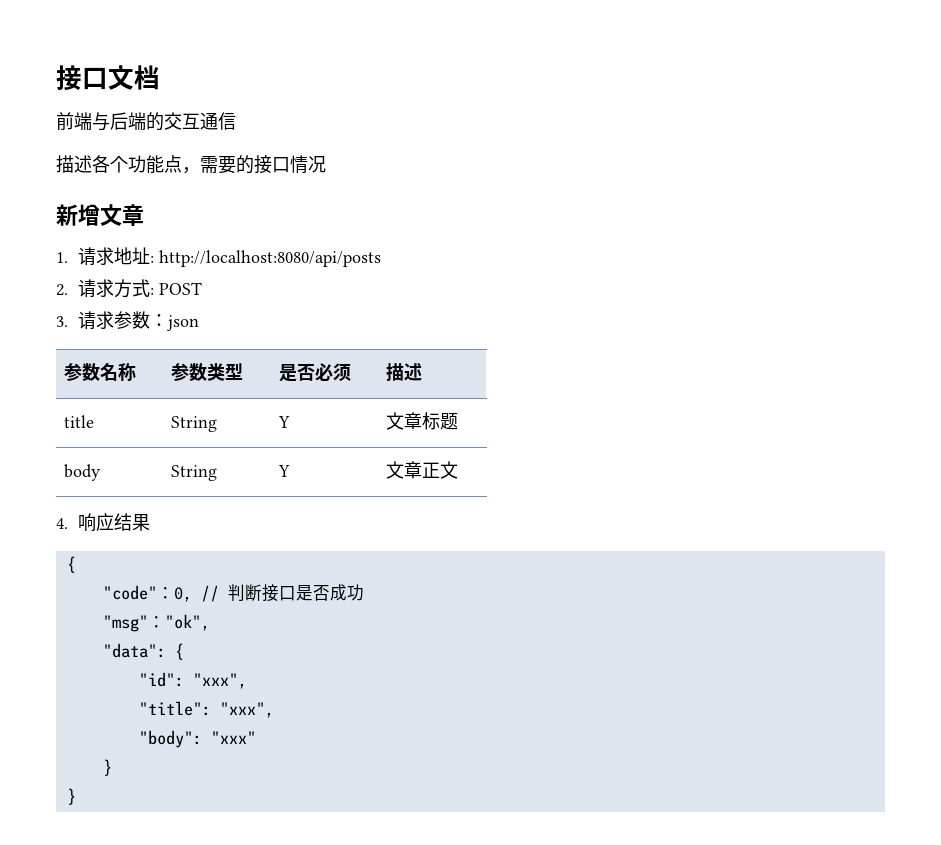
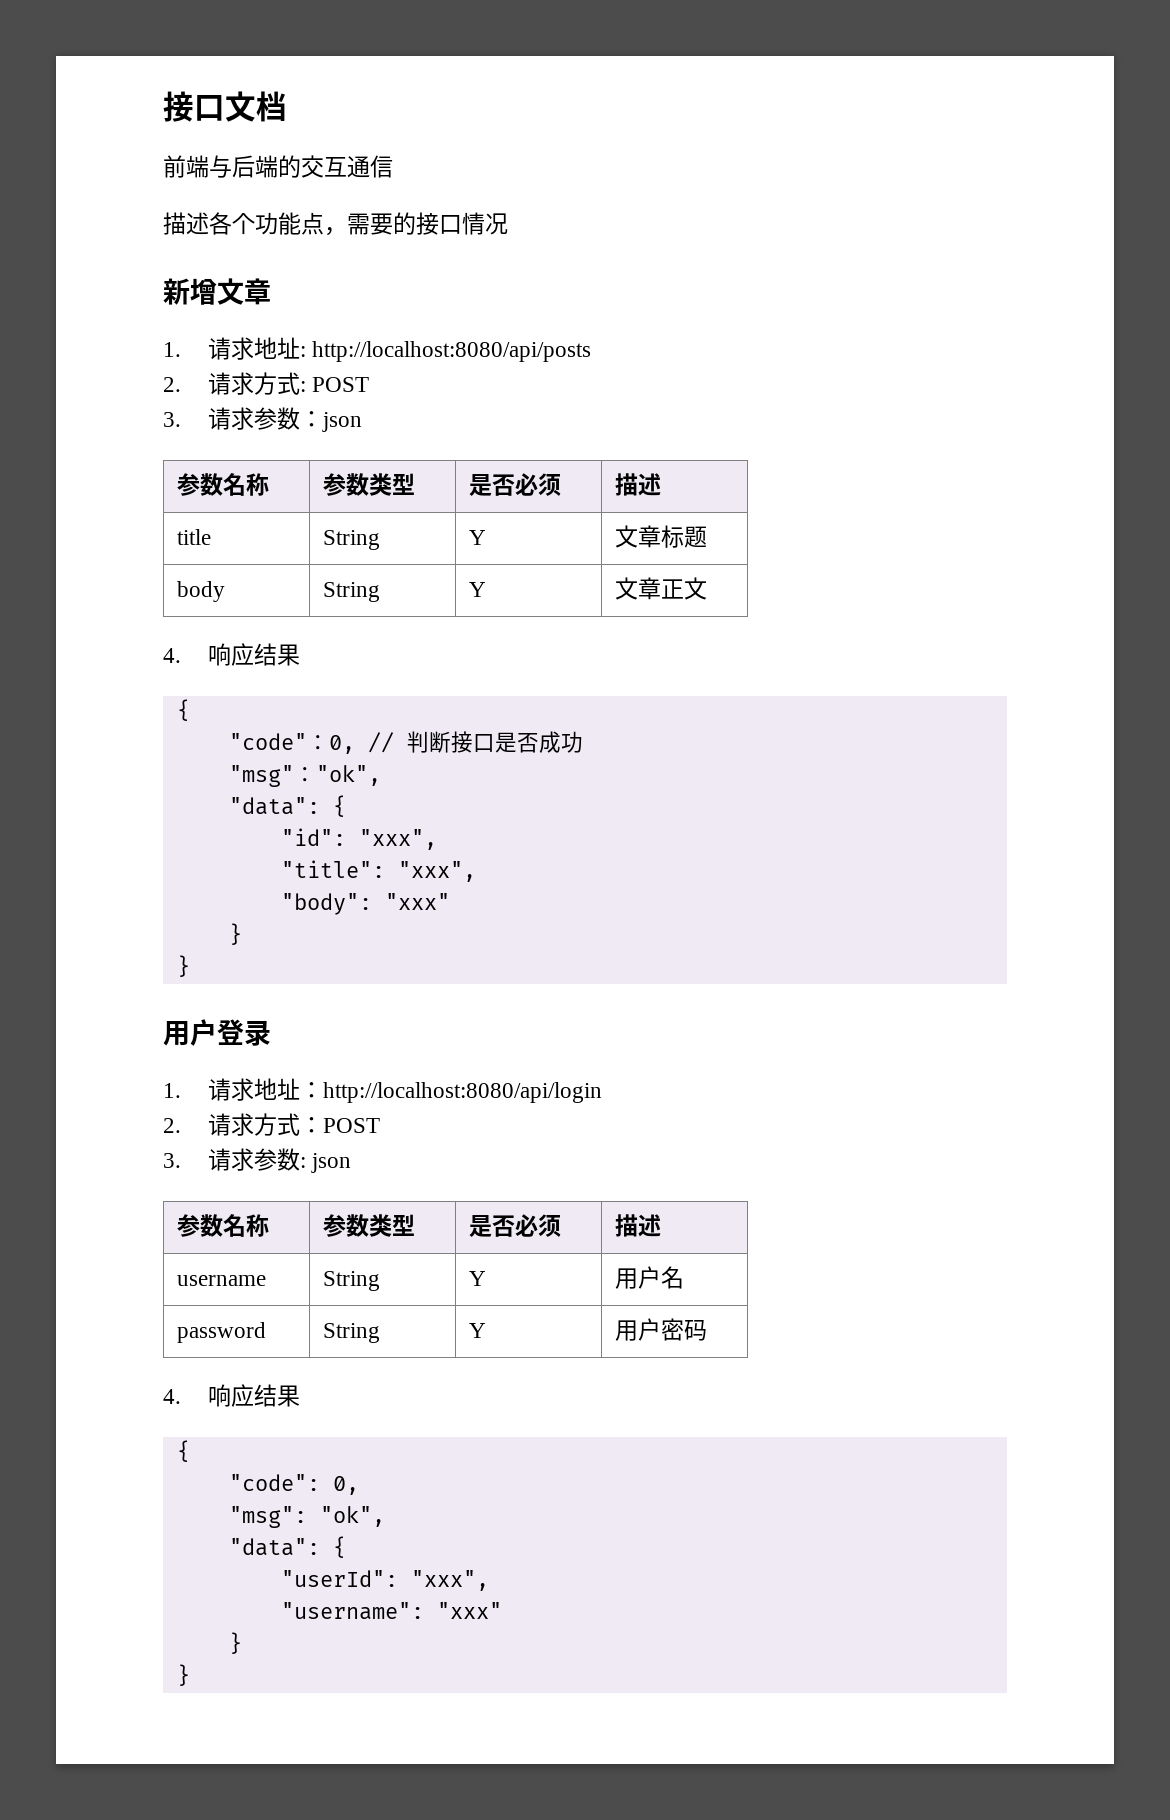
+ 用户登录
+ 1.请求地址：http://localhost:8080/api/login
+ 2.请求方式：POST
+ 3.请求参数: json
+ 参数名称 | 参数类型 | 是否必须 | 描述
+ username | String | Y | 用户名
+ password | String | Y | 用户密码
+ 4.响应结果
+ {
+ "code": 0,
+ "msg": "ok",
+ "data": {
+ "userId": "xxx",
+ "username": "xxx"
+ }
+ }

